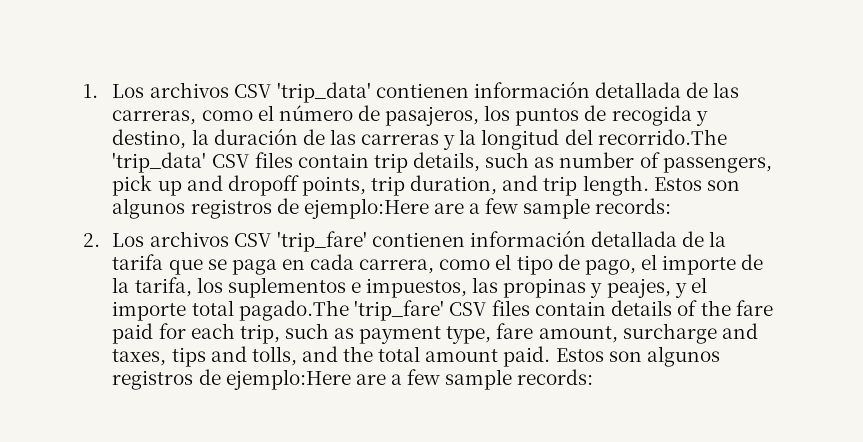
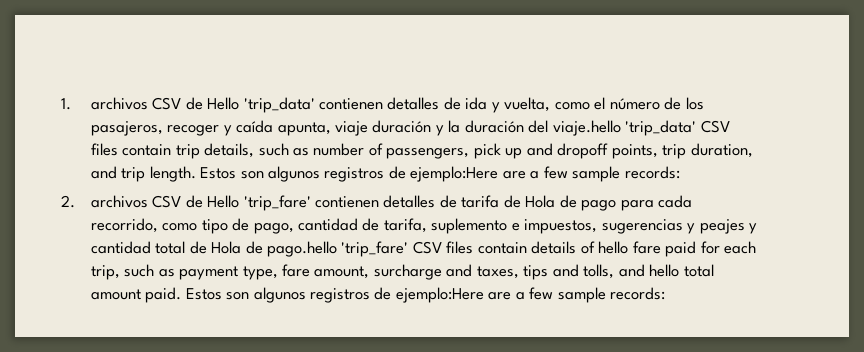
- 1. Los archivos CSV 'trip_data' contienen información detallada de las carreras, como el número de pasajeros, los puntos de recogida y destino, la duración de las carreras y la longitud del recorrido.The 'trip_data' CSV files contain trip details, such as number of passengers, pick up and dropoff points, trip duration, and trip length.
+ 1. archivos CSV de Hello 'trip_data' contienen detalles de ida y vuelta, como el número de los pasajeros, recoger y caída apunta, viaje duración y la duración del viaje.hello 'trip_data' CSV files contain trip details, such as number of passengers, pick up and dropoff points, trip duration, and trip length.
- 2. Los archivos CSV 'trip_fare' contienen información detallada de la tarifa que se paga en cada carrera, como el tipo de pago, el importe de la tarifa, los suplementos e impuestos, las propinas y peajes, y el importe total pagado.The 'trip_fare' CSV files contain details of the fare paid for each trip, such as payment type, fare amount, surcharge and taxes, tips and tolls, and the total amount paid.
+ 2. archivos CSV de Hello 'trip_fare' contienen detalles de tarifa de Hola de pago para cada recorrido, como tipo de pago, cantidad de tarifa, suplemento e impuestos, sugerencias y peajes y cantidad total de Hola de pago.hello 'trip_fare' CSV files contain details of hello fare paid for each trip, such as payment type, fare amount, surcharge and taxes, tips and tolls, and hello total amount paid.

